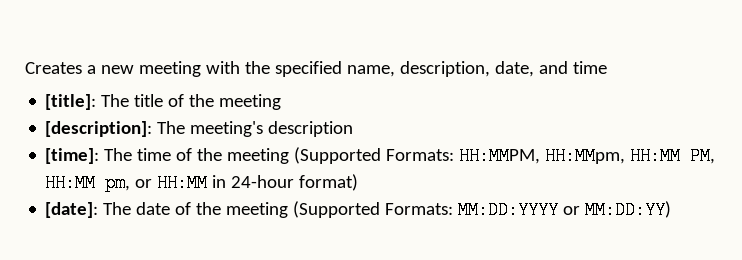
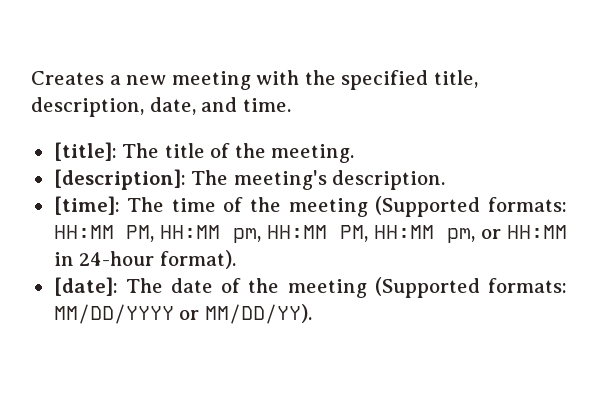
- Creates a new meeting with the specified name, description, date, and time
+ Creates a new meeting with the specified title, description, date, and time.
- [title]: The title of the meeting
+ [title]: The title of the meeting.
- [description]: The meeting's description
+ [description]: The meeting's description.
- [time]: The time of the meeting (Supported Formats: HH:MMPM, HH:MMpm, HH:MM PM, HH:MM pm, or HH:MM in 24-hour format)
+ [time]: The time of the meeting (Supported formats: HH:MM PM, HH:MM pm, HH:MM PM, HH:MM pm, or HH:MM in 24-hour format).
- [date]: The date of the meeting (Supported Formats: MM:DD:YYYY or MM:DD:YY)
+ [date]: The date of the meeting (Supported formats: MM/DD/YYYY or MM/DD/YY).

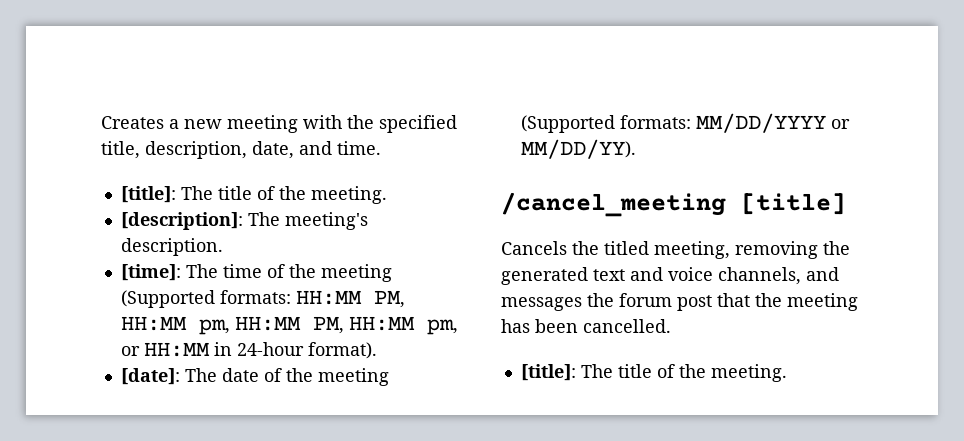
+ /cancel_meeting [title]
+ Cancels the titled meeting, removing the generated text and voice channels, and messages the forum post that the meeting has been cancelled.
+ [title]: The title of the meeting.

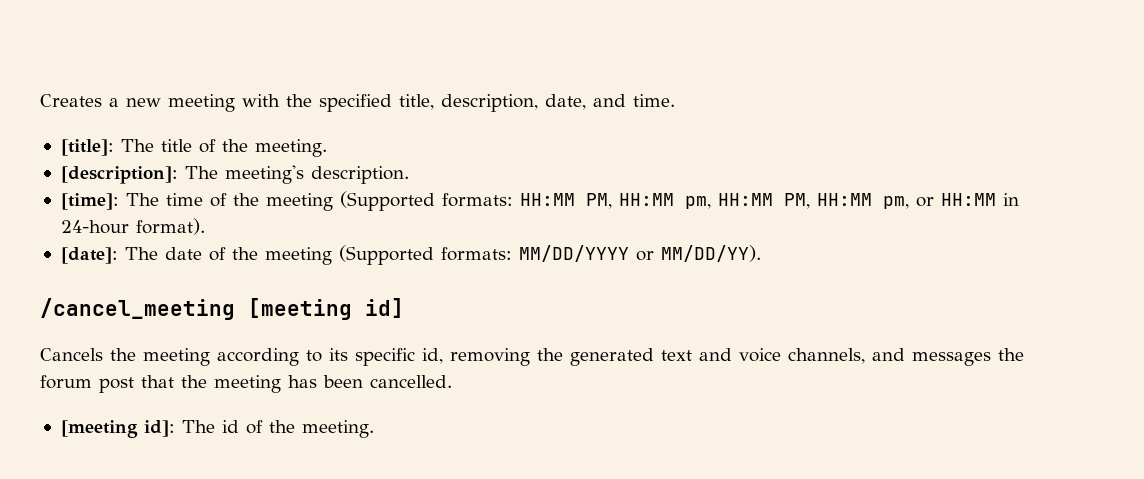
- /cancel_meeting [title]
+ /cancel_meeting [meeting id]
- Cancels the titled meeting, removing the generated text and voice channels, and messages the forum post that the meeting has been cancelled.
- [title]: The title of the meeting.
+ Cancels the meeting according to its specific id, removing the generated text and voice channels, and messages the forum post that the meeting has been cancelled.
+ [meeting id]: The id of the meeting.

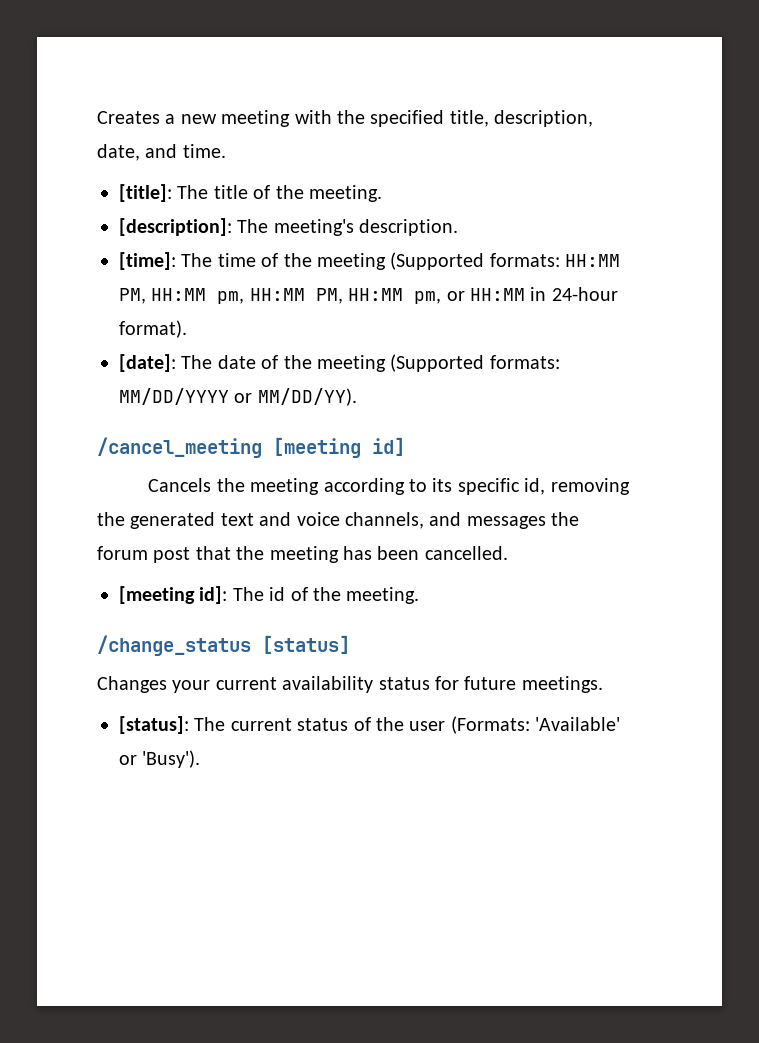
+ /change_status [status]
+ Changes your current availability status for future meetings.
+ [status]: The current status of the user (Formats: 'Available' or 'Busy').

